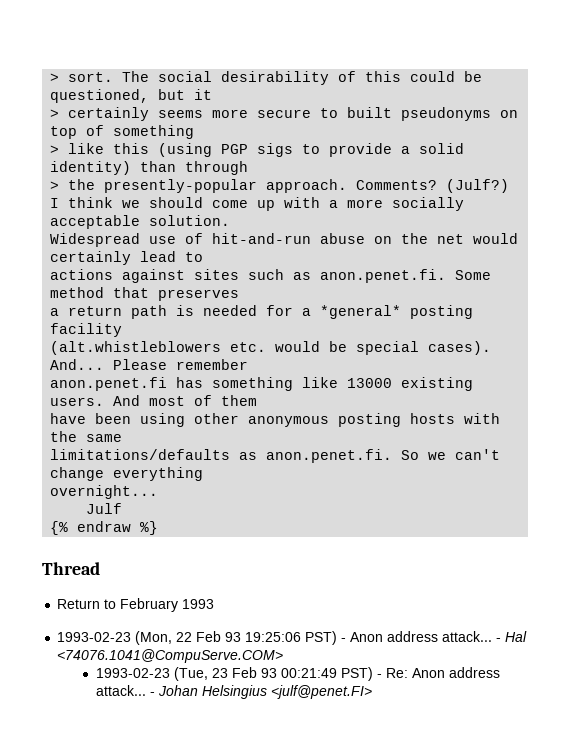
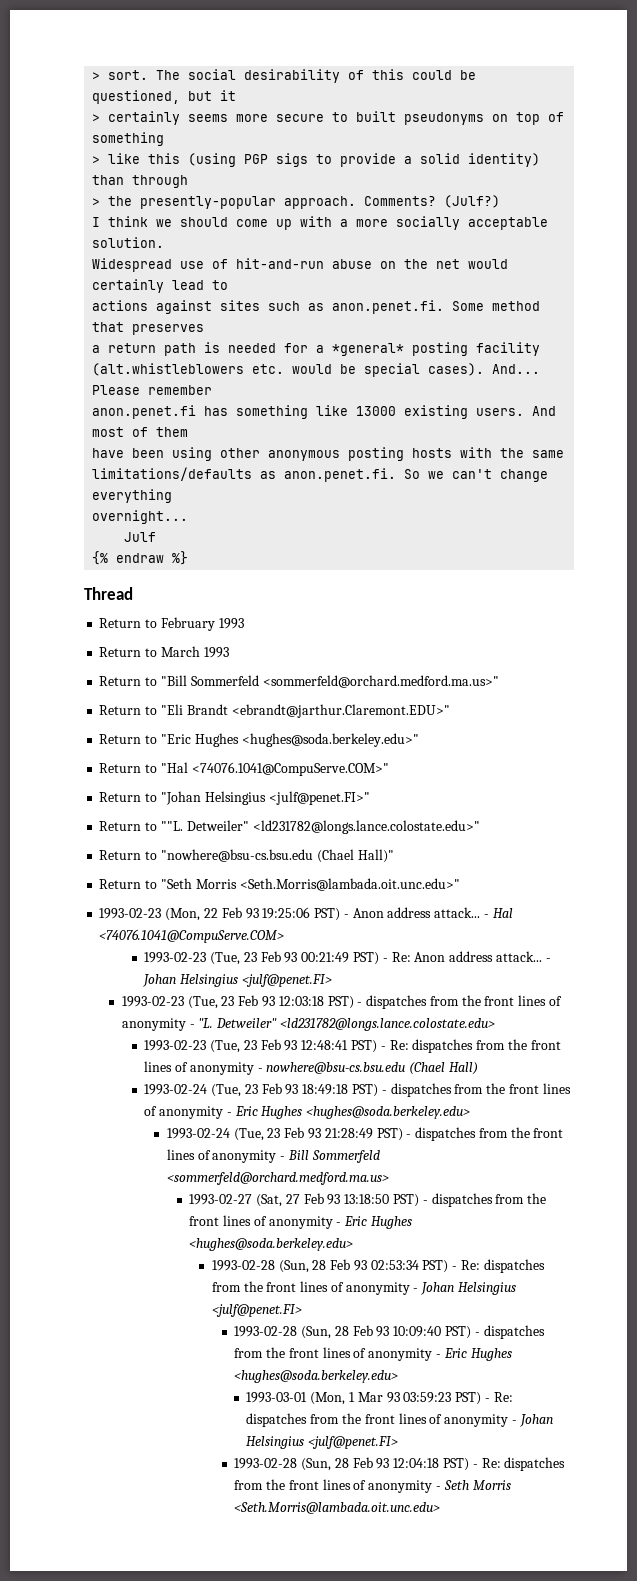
+ Return to March 1993
+ Return to "Bill Sommerfeld <sommerfeld@orchard.medford.ma.us>"
+ Return to "Eli Brandt <ebrandt@jarthur.Claremont.EDU>"
+ Return to "Eric Hughes <hughes@soda.berkeley.edu>"
+ Return to "Hal <74076.1041@CompuServe.COM>"
+ Return to "Johan Helsingius <julf@penet.FI>"
+ Return to ""L. Detweiler" <ld231782@longs.lance.colostate.edu>"
+ Return to "nowhere@bsu-cs.bsu.edu (Chael Hall)"
+ Return to "Seth Morris <Seth.Morris@lambada.oit.unc.edu>"
+ 1993-02-23 (Tue, 23 Feb 93 12:03:18 PST) - dispatches from the front lines of anonymity - "L. Detweiler" <ld231782@longs.lance.colostate.edu>
+ 1993-02-23 (Tue, 23 Feb 93 12:48:41 PST) - Re: dispatches from the front lines of anonymity - nowhere@bsu-cs.bsu.edu (Chael Hall)
+ 1993-02-24 (Tue, 23 Feb 93 18:49:18 PST) - dispatches from the front lines of anonymity - Eric Hughes <hughes@soda.berkeley.edu>
+ 1993-02-24 (Tue, 23 Feb 93 21:28:49 PST) - dispatches from the front lines of anonymity - Bill Sommerfeld <sommerfeld@orchard.medford.ma.us>
+ 1993-02-27 (Sat, 27 Feb 93 13:18:50 PST) - dispatches from the front lines of anonymity - Eric Hughes <hughes@soda.berkeley.edu>
+ 1993-02-28 (Sun, 28 Feb 93 02:53:34 PST) - Re: dispatches from the front lines of anonymity - Johan Helsingius <julf@penet.FI>
+ 1993-02-28 (Sun, 28 Feb 93 10:09:40 PST) - dispatches from the front lines of anonymity - Eric Hughes <hughes@soda.berkeley.edu>
+ 1993-03-01 (Mon, 1 Mar 93 03:59:23 PST) - Re: dispatches from the front lines of anonymity - Johan Helsingius <julf@penet.FI>
+ 1993-02-28 (Sun, 28 Feb 93 12:04:18 PST) - Re: dispatches from the front lines of anonymity - Seth Morris <Seth.Morris@lambada.oit.unc.edu>

